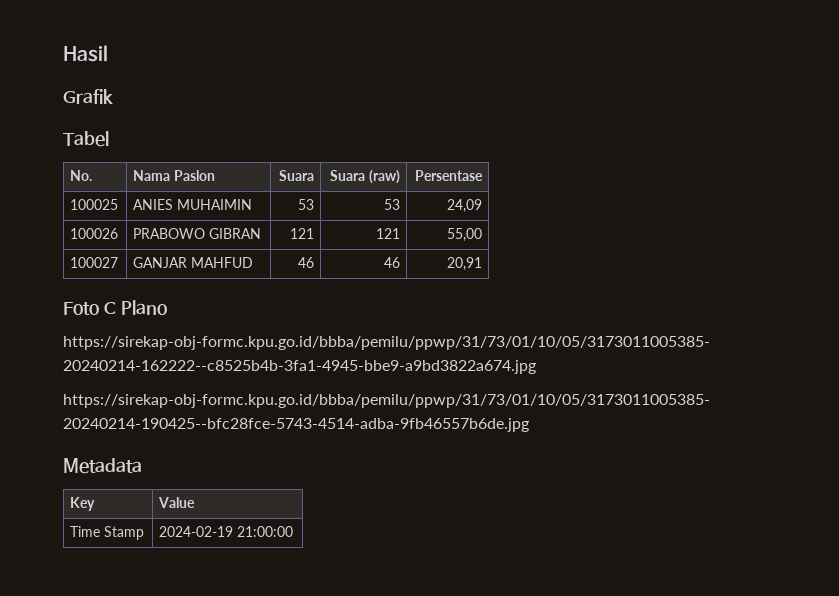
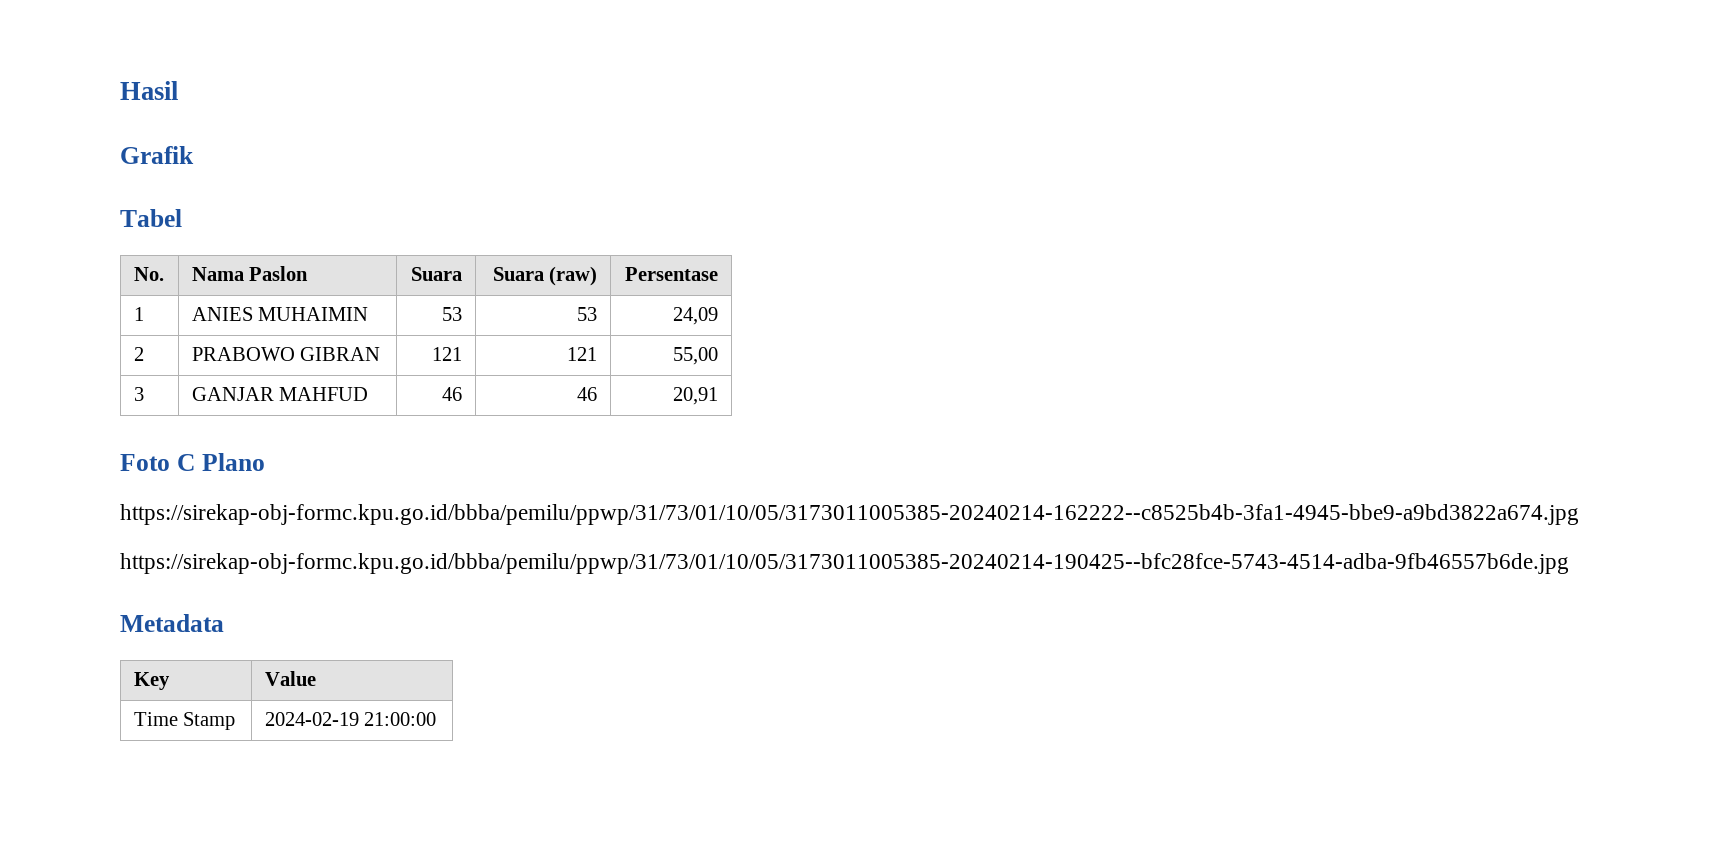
- 100025 | ANIES MUHAIMIN | 53 | 53 | 24,09
+ 1 | ANIES MUHAIMIN | 53 | 53 | 24,09
- 100026 | PRABOWO GIBRAN | 121 | 121 | 55,00
+ 2 | PRABOWO GIBRAN | 121 | 121 | 55,00
- 100027 | GANJAR MAHFUD | 46 | 46 | 20,91
+ 3 | GANJAR MAHFUD | 46 | 46 | 20,91

